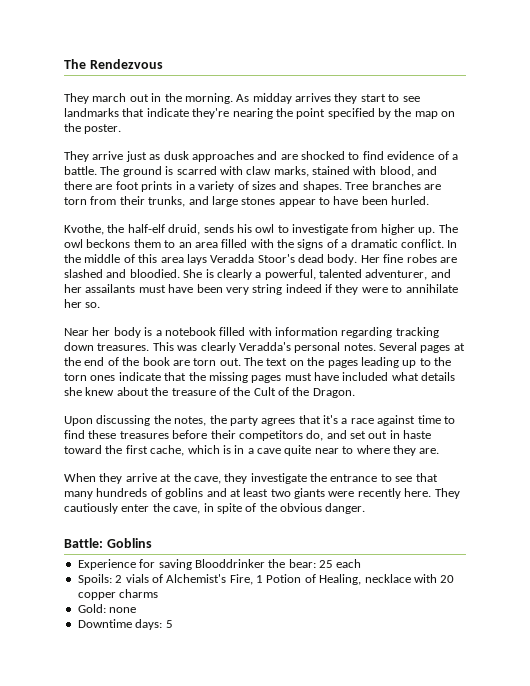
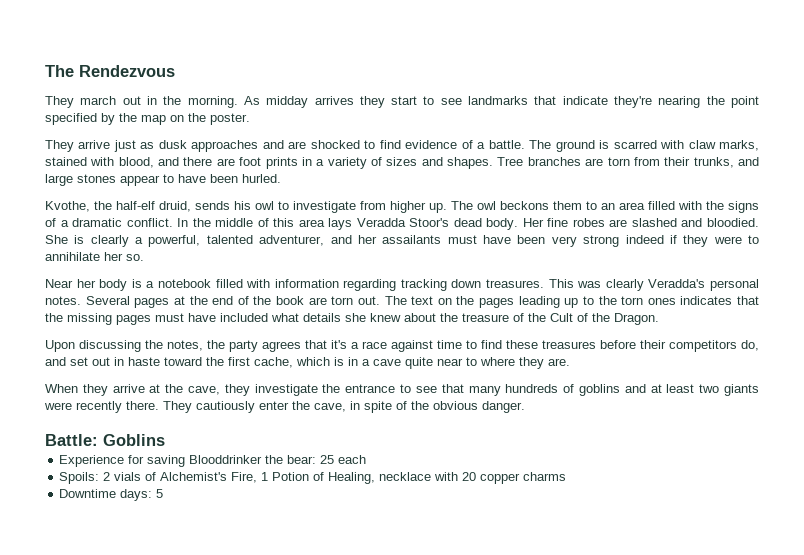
- She is clearly a powerful, talented adventurer, and her assailants must have been very string indeed if they were to annihilate her so.
+ She is clearly a powerful, talented adventurer, and her assailants must have been very strong indeed if they were to annihilate her so.
- The text on the pages leading up to the torn ones indicate that the missing pages must have included what details she knew about the treasure of the Cult of the Dragon.
+ The text on the pages leading up to the torn ones indicates that the missing pages must have included what details she knew about the treasure of the Cult of the Dragon.
- When they arrive at the cave, they investigate the entrance to see that many hundreds of goblins and at least two giants were recently here.
+ When they arrive at the cave, they investigate the entrance to see that many hundreds of goblins and at least two giants were recently there.
- Gold: none

